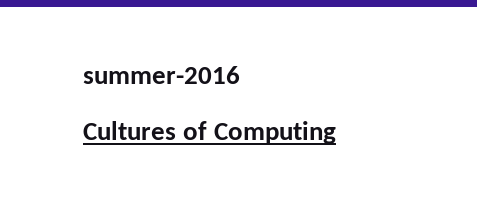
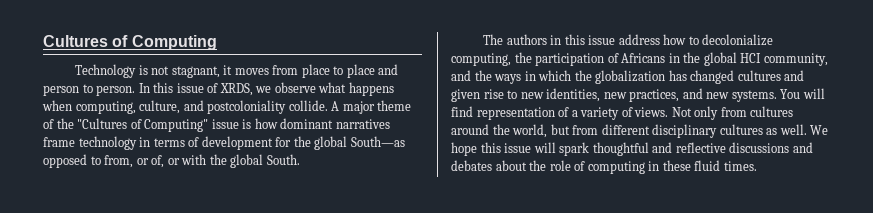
- summer-2016
+ Technology is not stagnant, it moves from place to place and person to person. In this issue of XRDS, we observe what happens when computing, culture, and postcoloniality collide. A major theme of the "Cultures of Computing" issue is how dominant narratives frame technology in terms of development for the global South—as opposed to from, or of, or with the global South.
+ The authors in this issue address how to decolonialize computing, the participation of Africans in the global HCI community, and the ways in which the globalization has changed cultures and given rise to new identities, new practices, and new systems. You will find representation of a variety of views. Not only from cultures around the world, but from different disciplinary cultures as well. We hope this issue will spark thoughtful and reflective discussions and debates about the role of computing in these fluid times.

